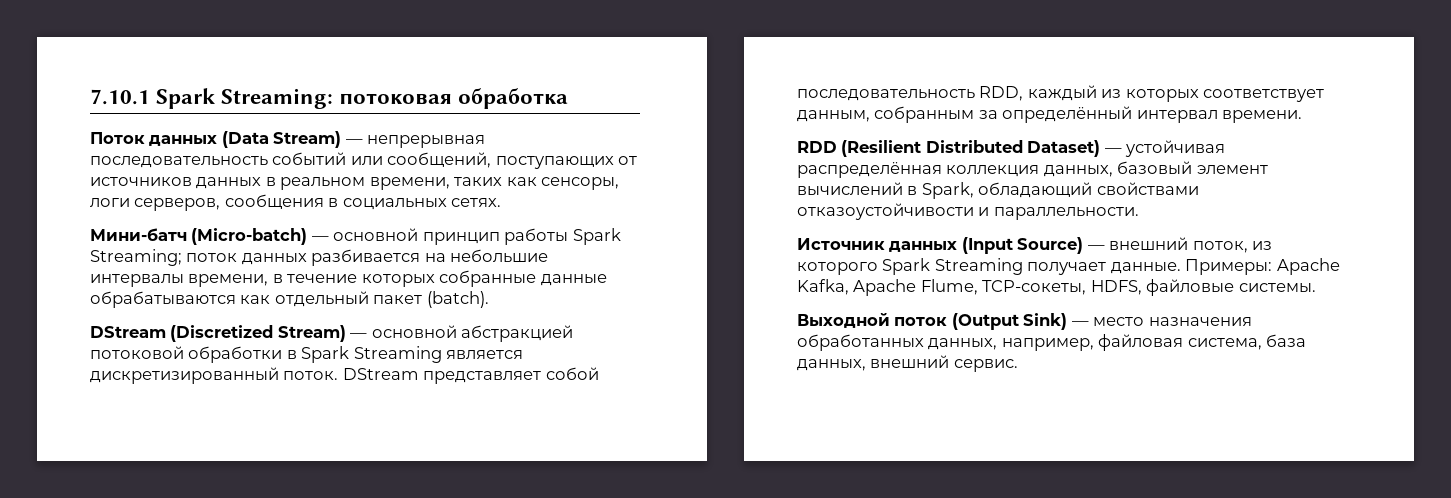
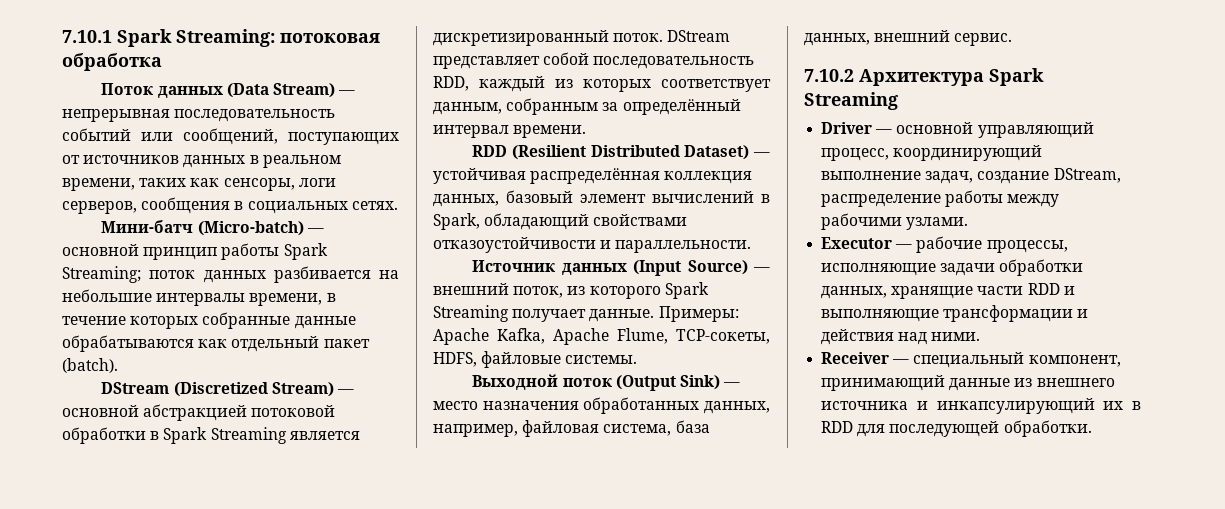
+ 7.10.2 Архитектура Spark Streaming
+ Driver — основной управляющий процесс, координирующий выполнение задач, создание DStream, распределение работы между рабочими узлами.
+ Executor — рабочие процессы, исполняющие задачи обработки данных, хранящие части RDD и выполняющие трансформации и действия над ними.
+ Receiver — специальный компонент, принимающий данные из внешнего источника и инкапсулирующий их в RDD для последующей обработки.

